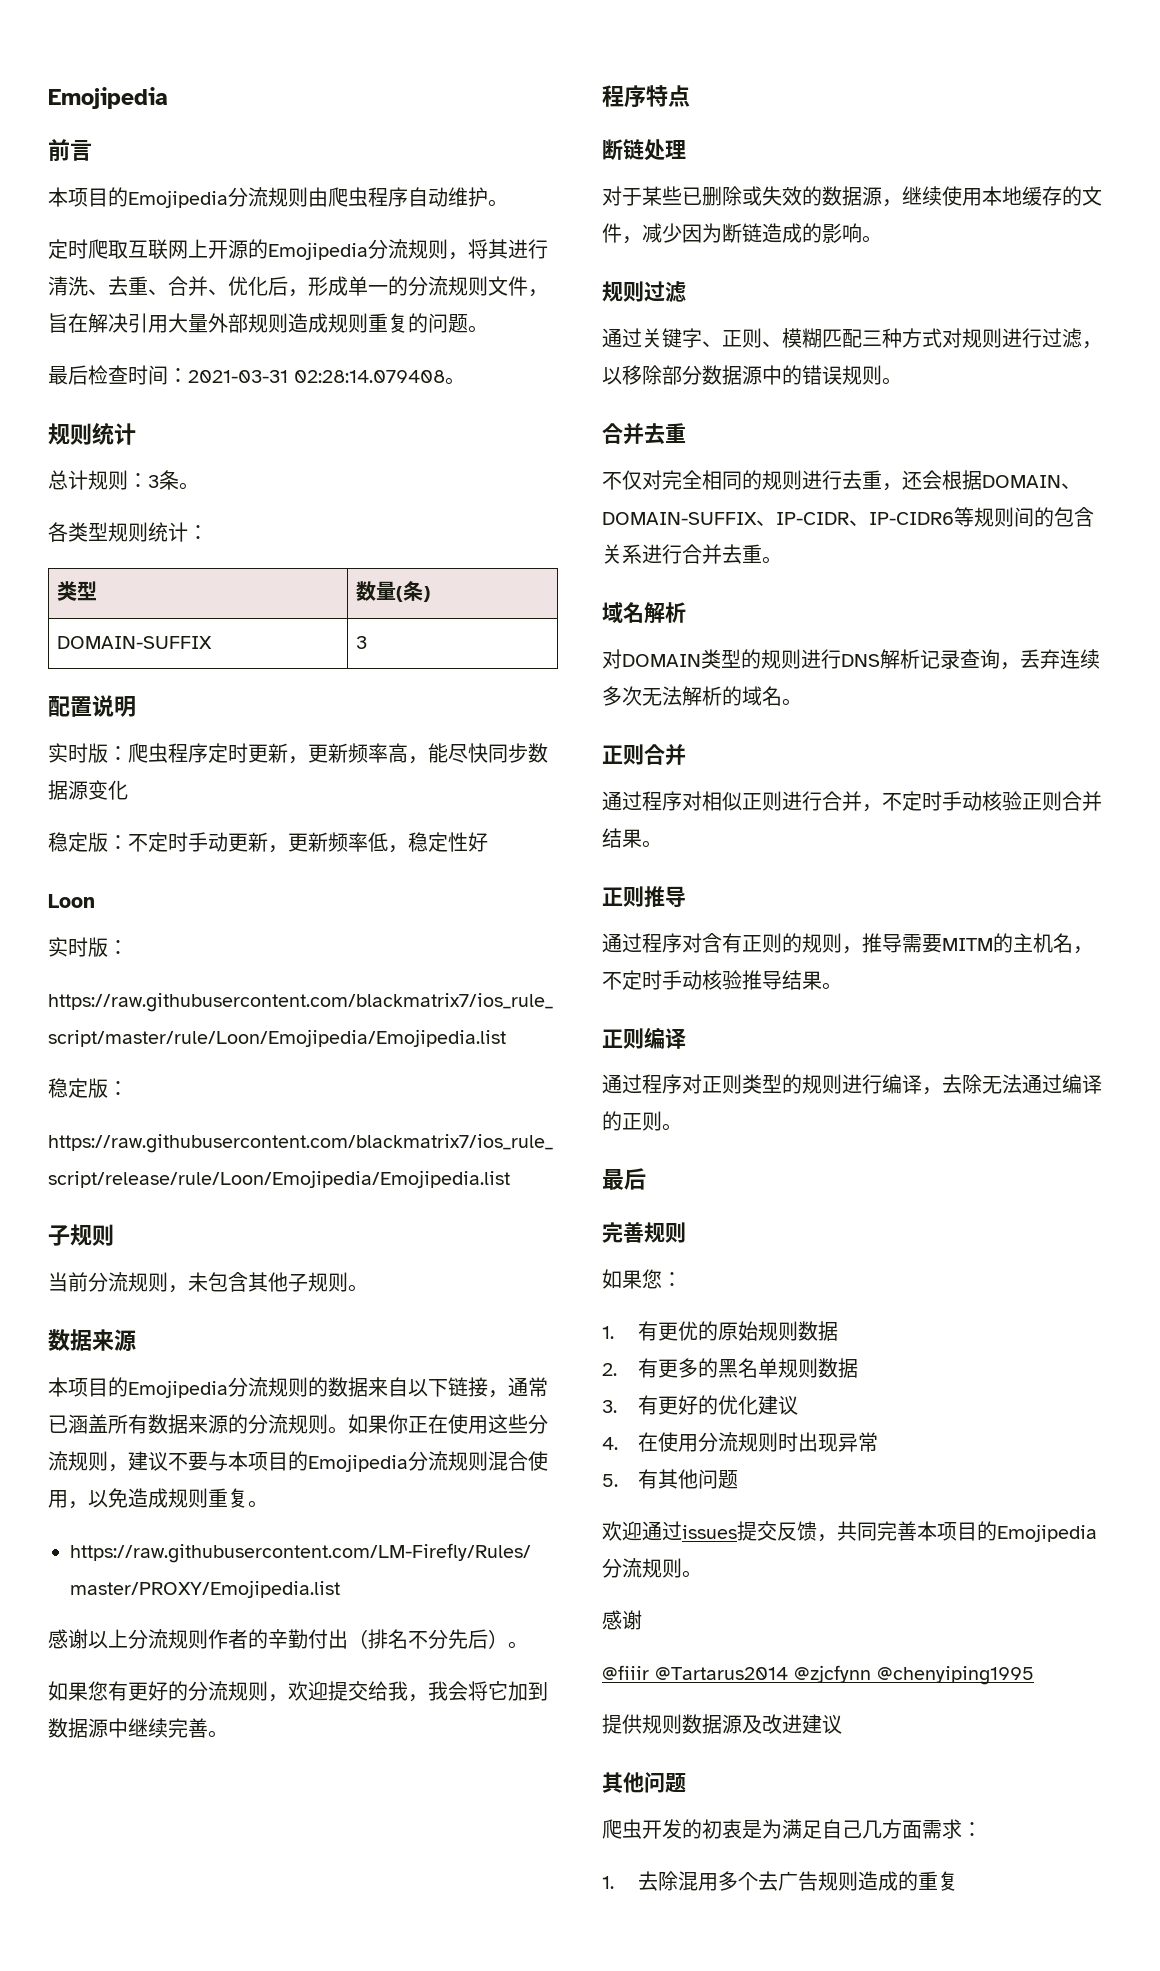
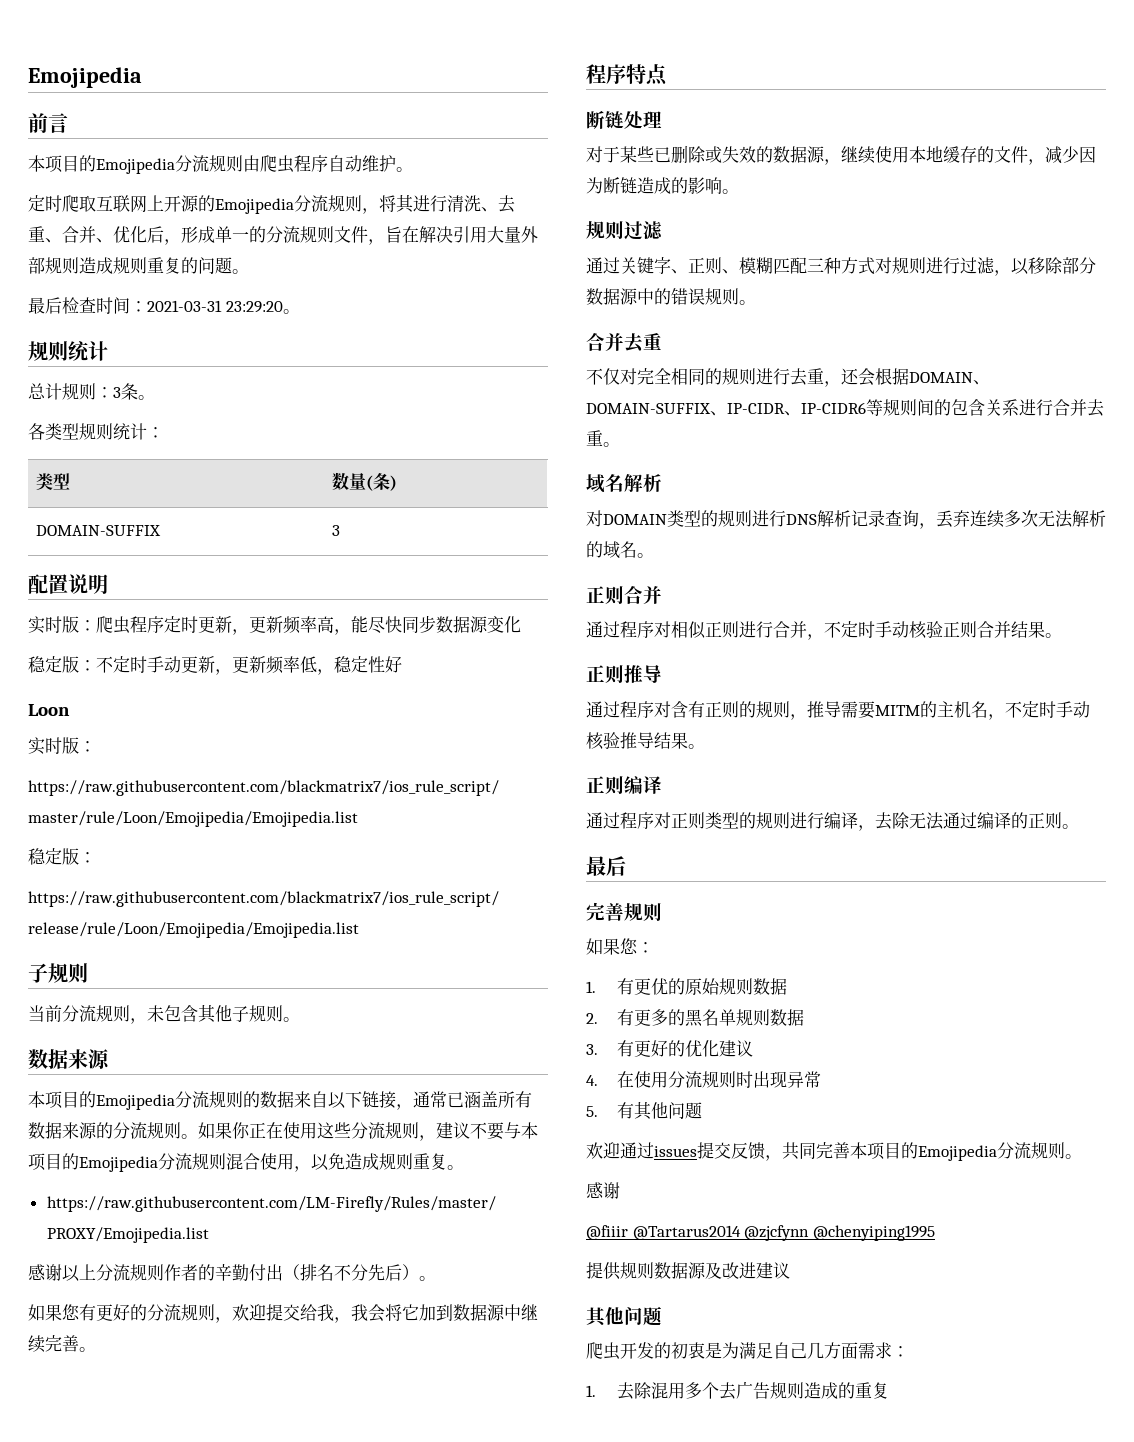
- 最后检查时间：2021-03-31 02:28:14.079408。
+ 最后检查时间：2021-03-31 23:29:20。

